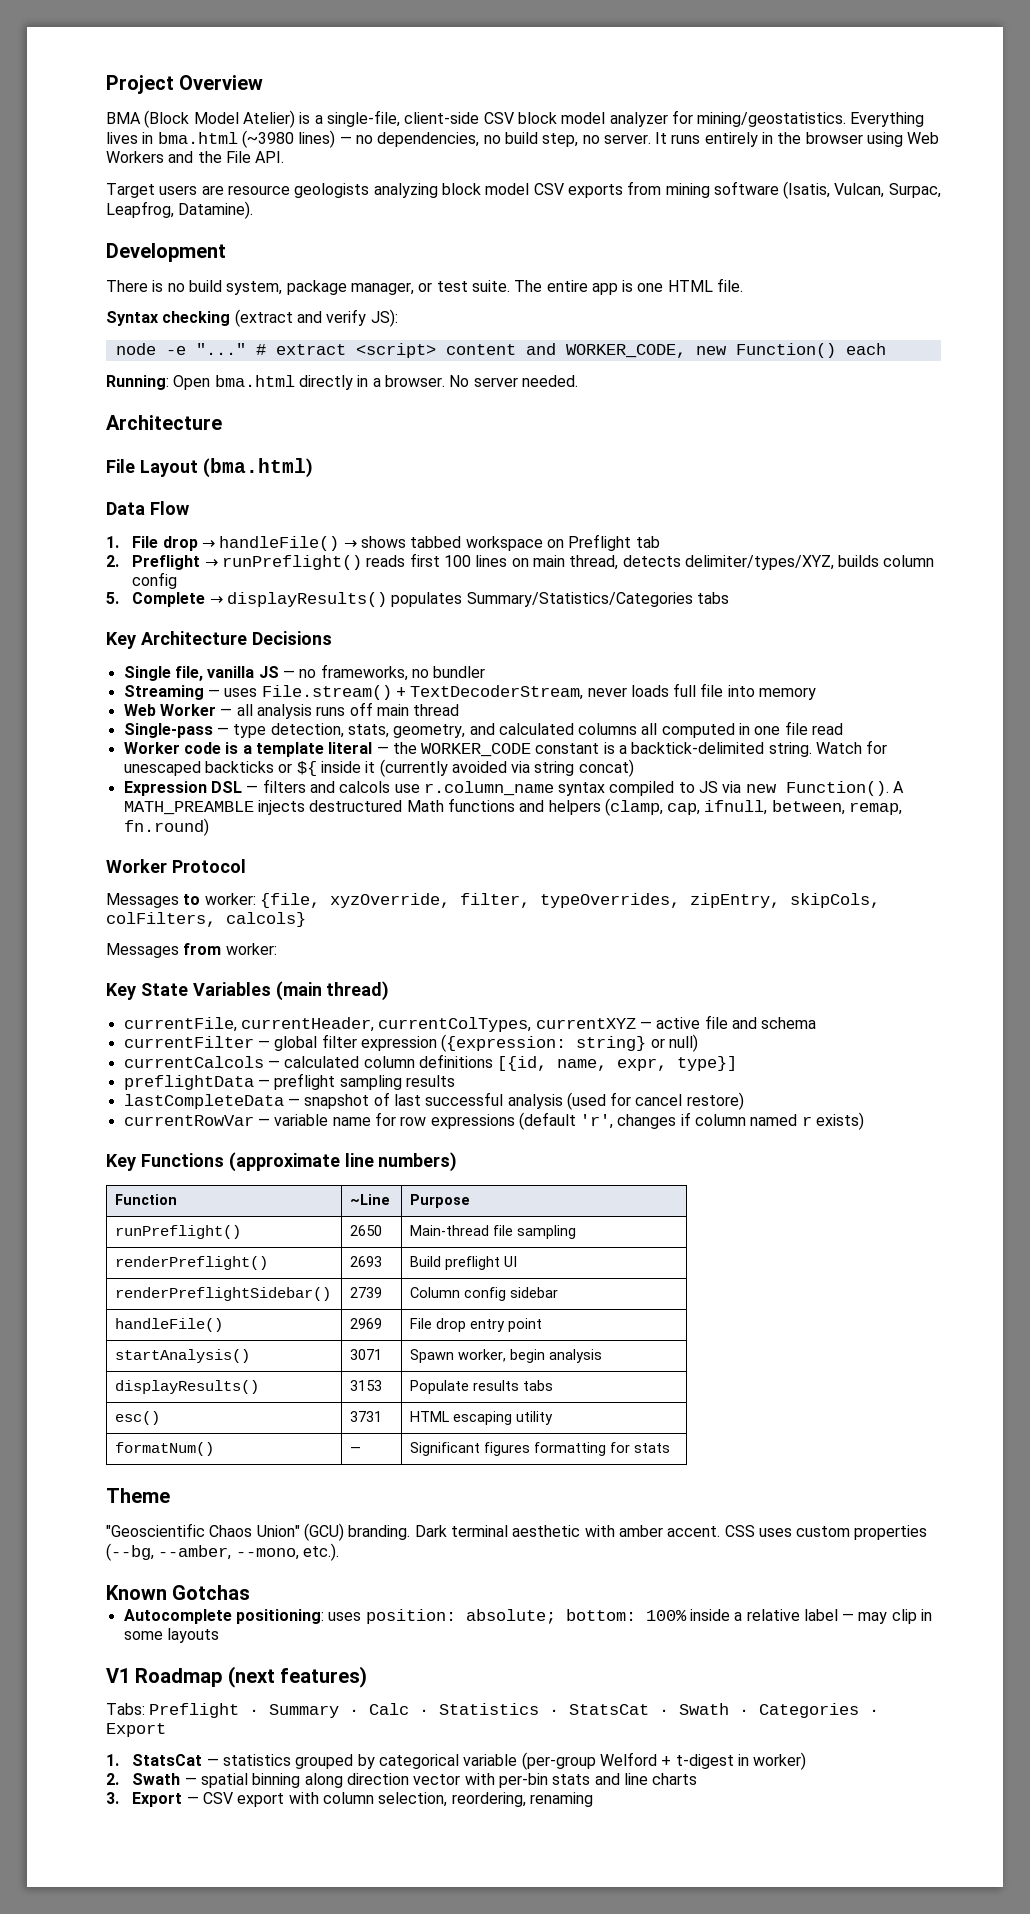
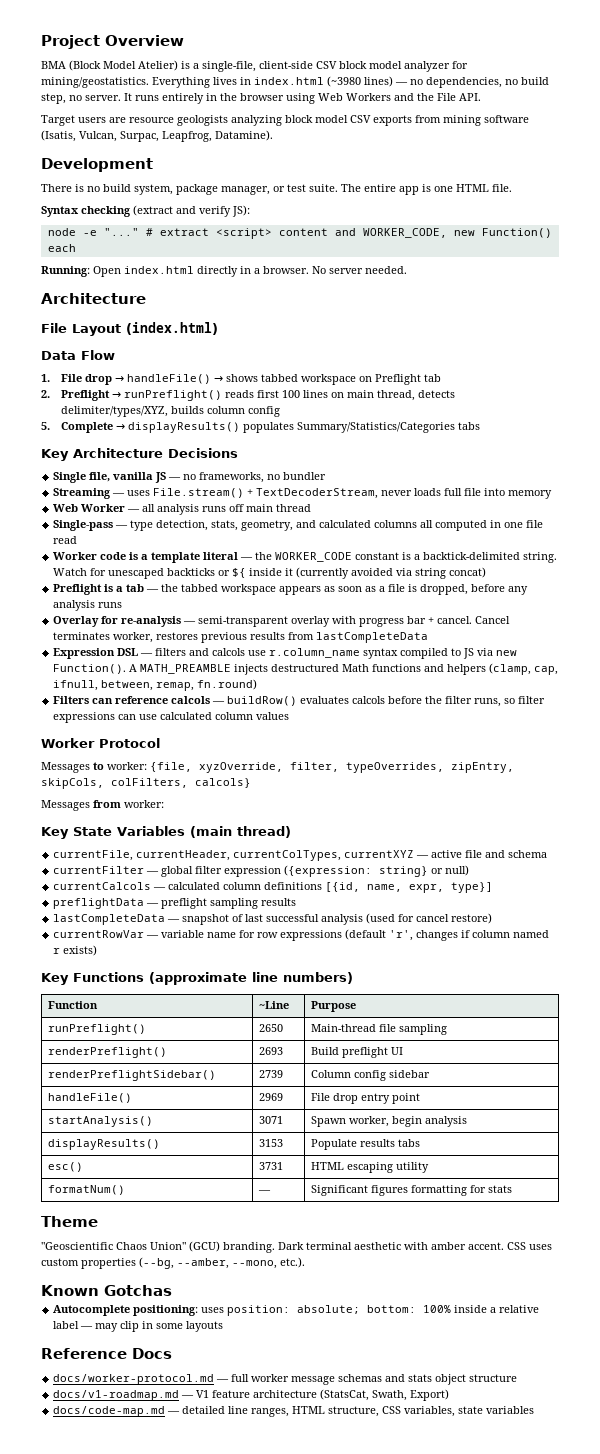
- Everything lives in bma.html (~3980 lines) — no dependencies, no build step, no server.
+ Everything lives in index.html (~3980 lines) — no dependencies, no build step, no server.
- Running: Open bma.html directly in a browser.
+ Running: Open index.html directly in a browser.
- File Layout (bma.html)
+ File Layout (index.html)
+ Preflight is a tab — the tabbed workspace appears as soon as a file is dropped, before any analysis runs
+ Overlay for re-analysis — semi-transparent overlay with progress bar + cancel. Cancel terminates worker, restores previous results from lastCompleteData
+ Filters can reference calcols — buildRow() evaluates calcols before the filter runs, so filter expressions can use calculated column values
- V1 Roadmap (next features)
- Tabs: Preflight · Summary · Calc · Statistics · StatsCat · Swath · Categories · Export
- 1. StatsCat — statistics grouped by categorical variable (per-group Welford + t-digest in worker)
- 2. Swath — spatial binning along direction vector with per-bin stats and line charts
- 3. Export — CSV export with column selection, reordering, renaming
+ Reference Docs
+ docs/worker-protocol.md — full worker message schemas and stats object structure
+ docs/v1-roadmap.md — V1 feature architecture (StatsCat, Swath, Export)
+ docs/code-map.md — detailed line ranges, HTML structure, CSS variables, state variables

